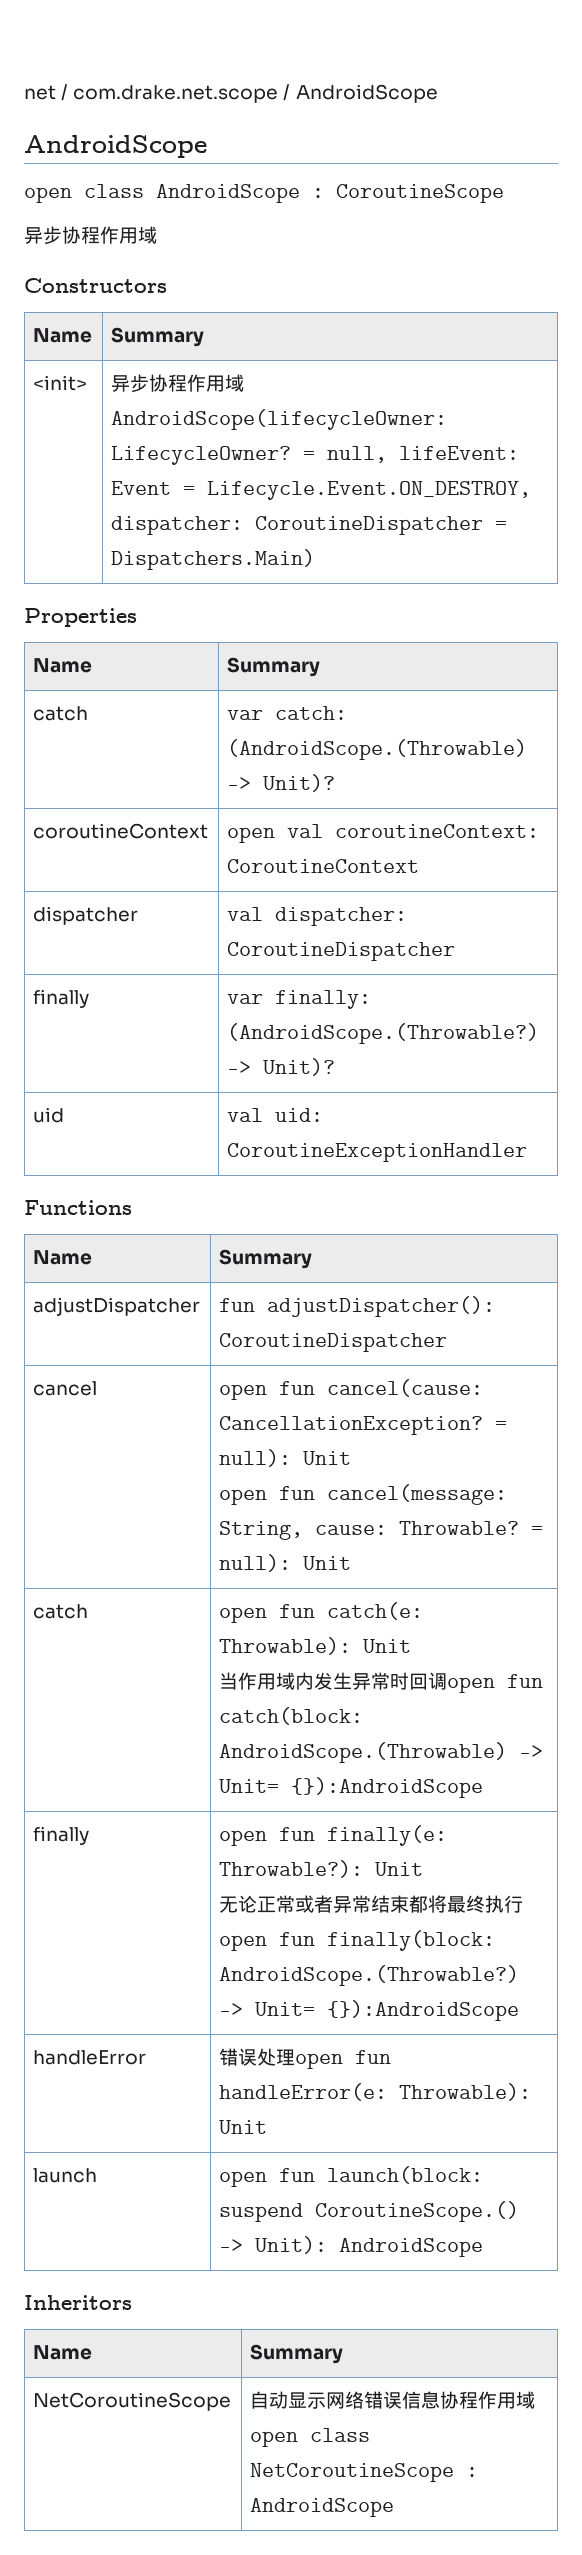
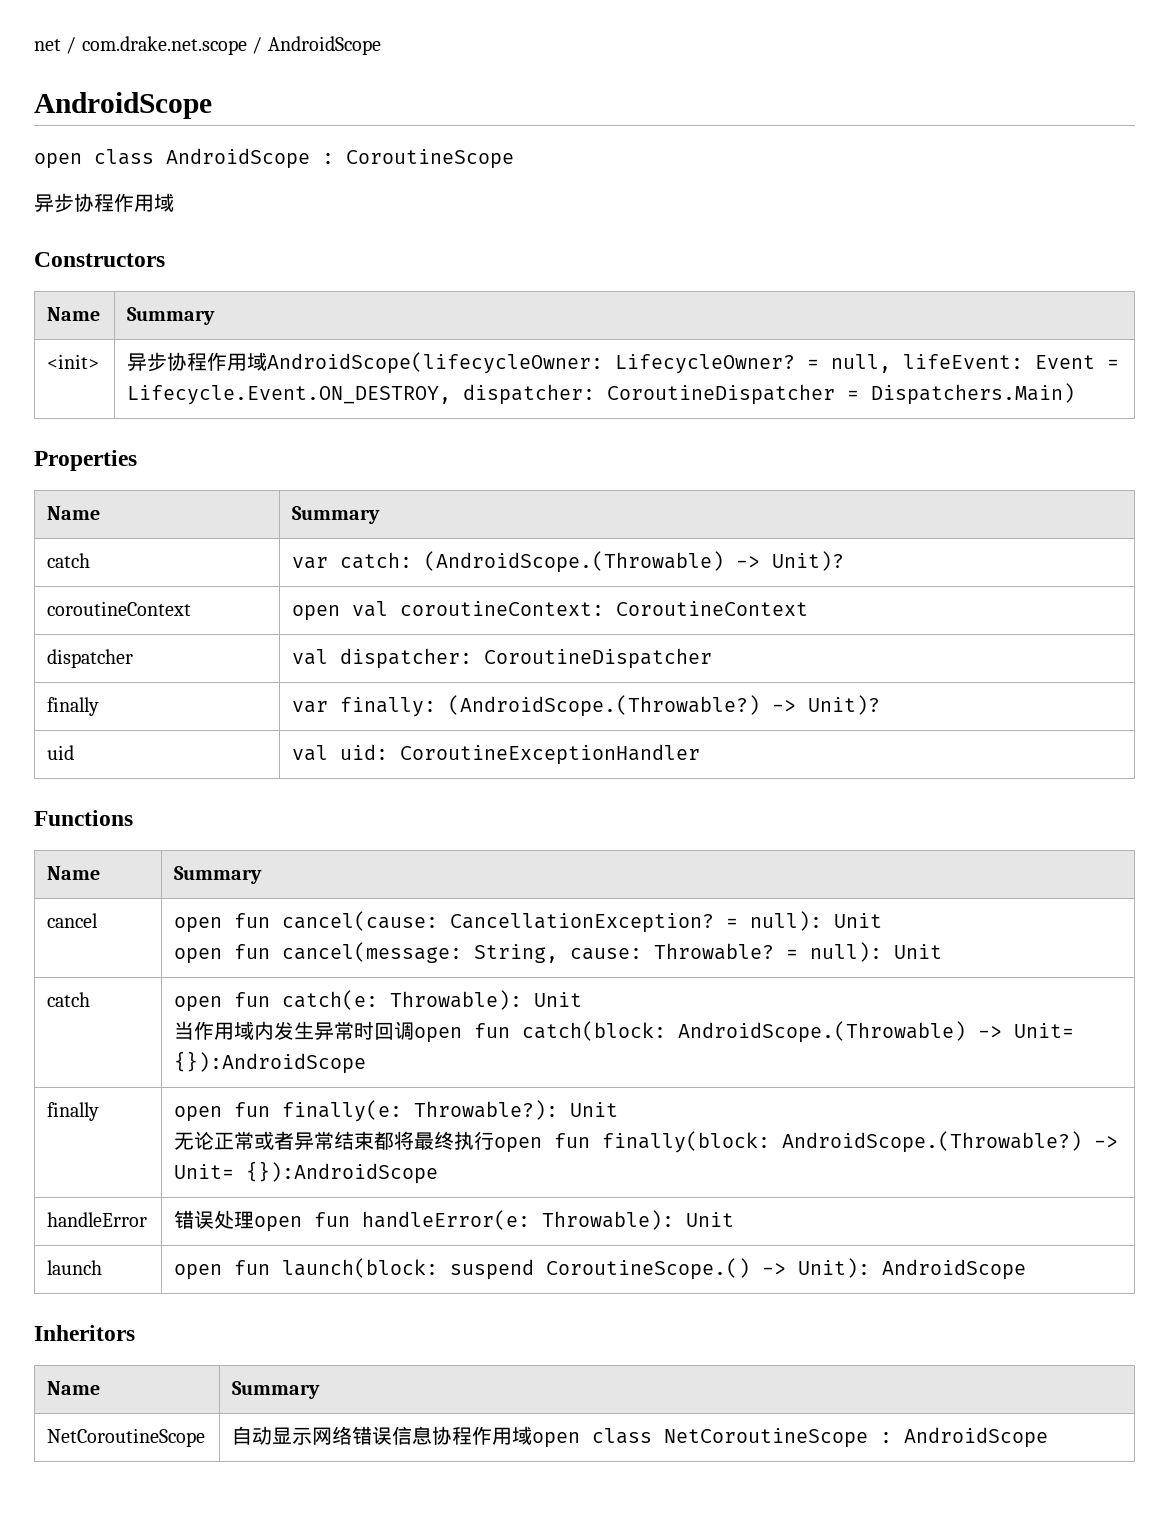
- adjustDispatcher | fun adjustDispatcher(): CoroutineDispatcher

